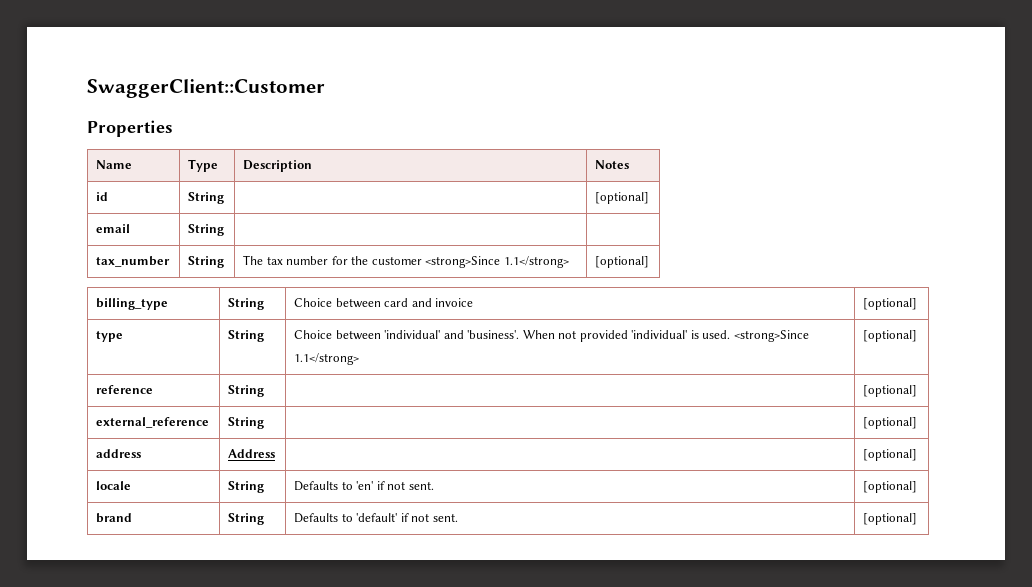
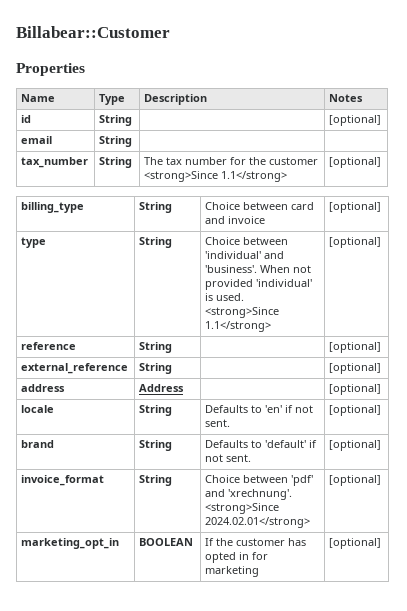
- SwaggerClient::Customer
+ Billabear::Customer
+ invoice_format | String | Choice between 'pdf' and 'xrechnung'. <strong>Since 2024.02.01</strong> | [optional]
+ marketing_opt_in | BOOLEAN | If the customer has opted in for marketing | [optional]

